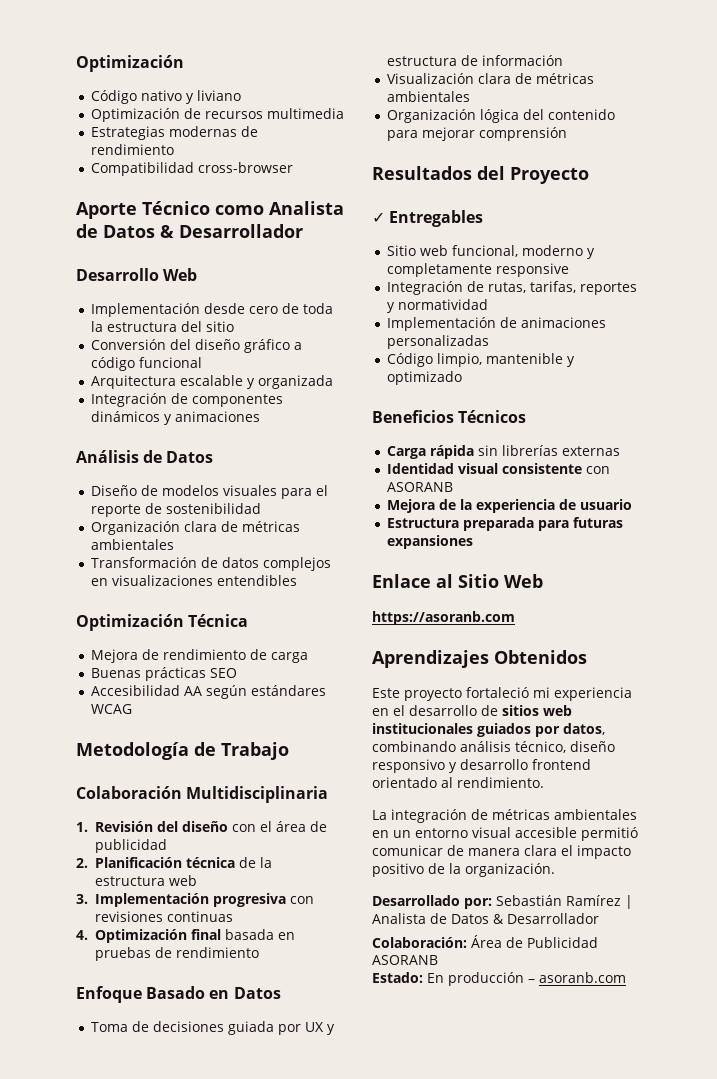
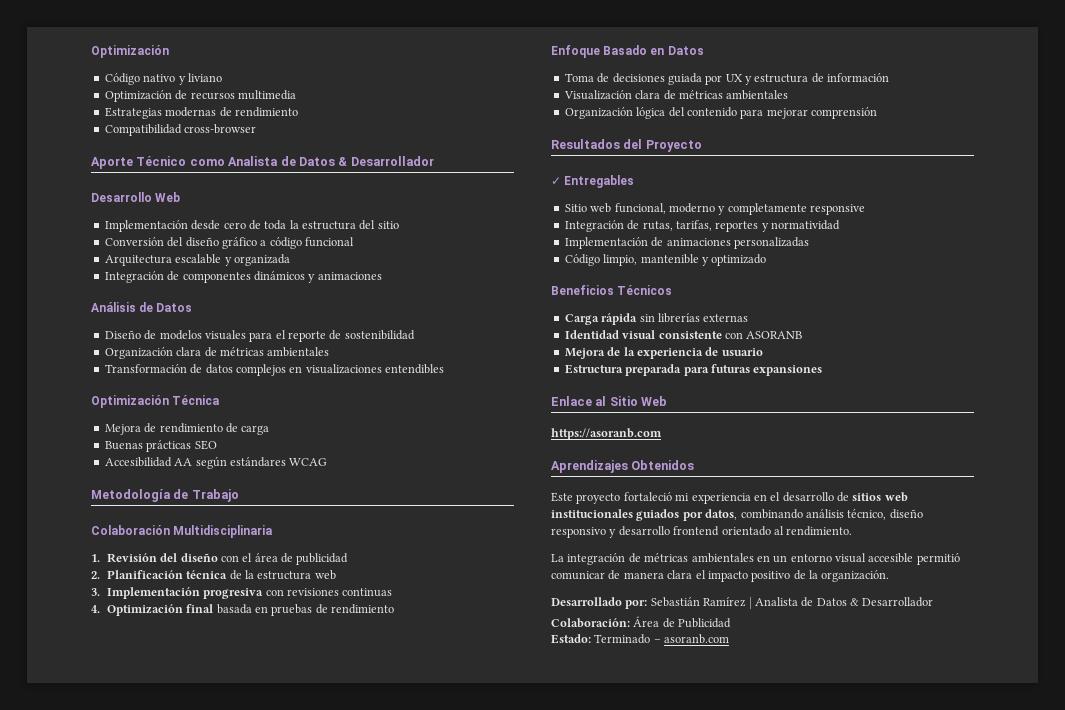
- Colaboración: Área de Publicidad ASORANB
+ Colaboración: Área de Publicidad
- Estado: En producción – asoranb.com
+ Estado: Terminado – asoranb.com

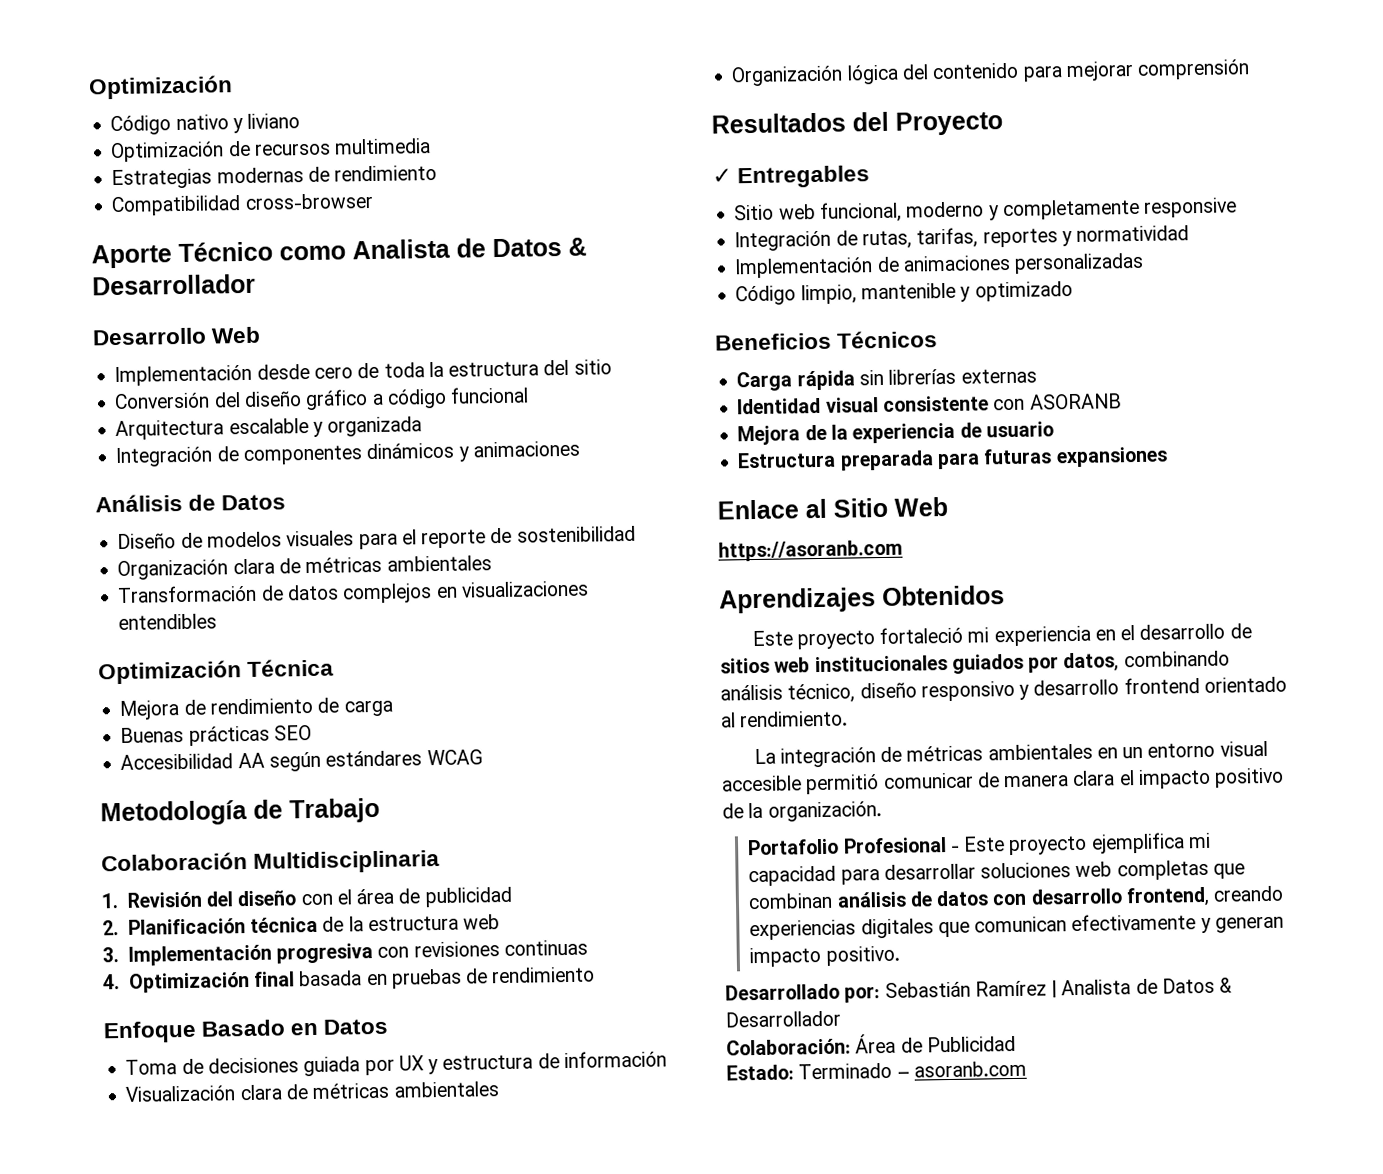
+ Portafolio Profesional - Este proyecto ejemplifica mi capacidad para desarrollar soluciones web completas que combinan análisis de datos con desarrollo frontend, creando experiencias digitales que comunican efectivamente y generan impacto positivo.

